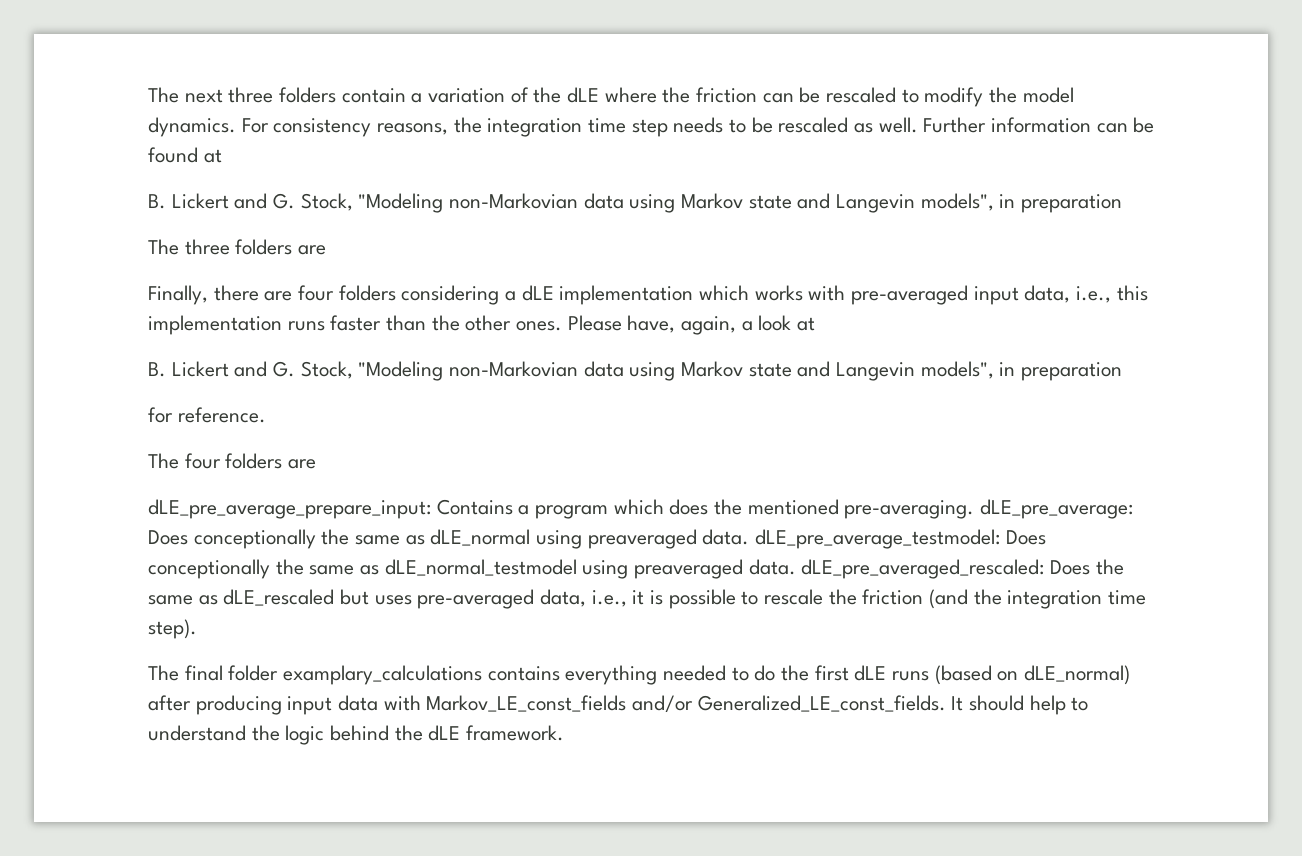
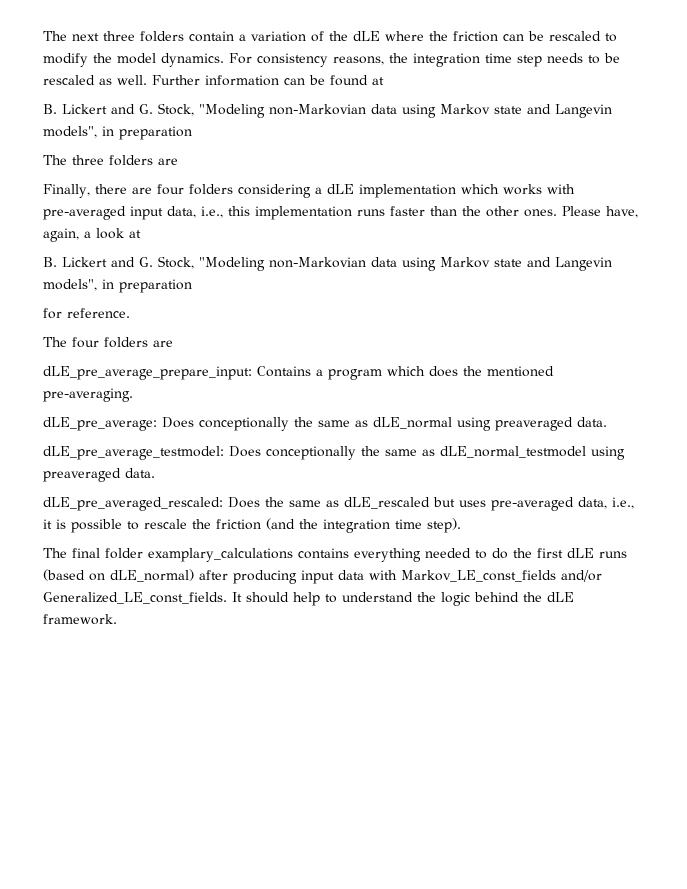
- dLE_pre_average_prepare_input: Contains a program which does the mentioned pre-averaging. dLE_pre_average: Does conceptionally the same as dLE_normal using preaveraged data. dLE_pre_average_testmodel: Does conceptionally the same as dLE_normal_testmodel using preaveraged data. dLE_pre_averaged_rescaled: Does the same as dLE_rescaled but uses pre-averaged data, i.e., it is possible to rescale the friction (and the integration time step).
+ dLE_pre_average_prepare_input: Contains a program which does the mentioned pre-averaging.
+ dLE_pre_average: Does conceptionally the same as dLE_normal using preaveraged data.
+ dLE_pre_average_testmodel: Does conceptionally the same as dLE_normal_testmodel using preaveraged data.
+ dLE_pre_averaged_rescaled: Does the same as dLE_rescaled but uses pre-averaged data, i.e., it is possible to rescale the friction (and the integration time step).

